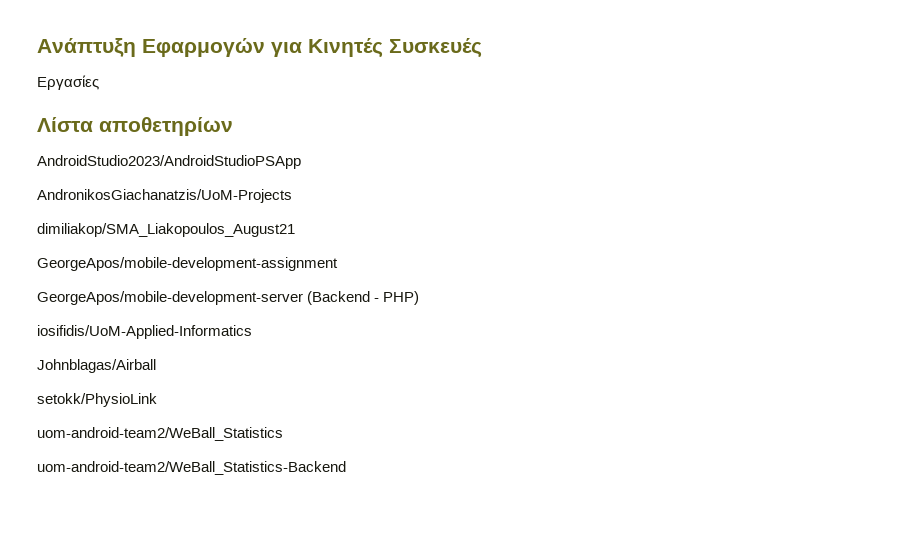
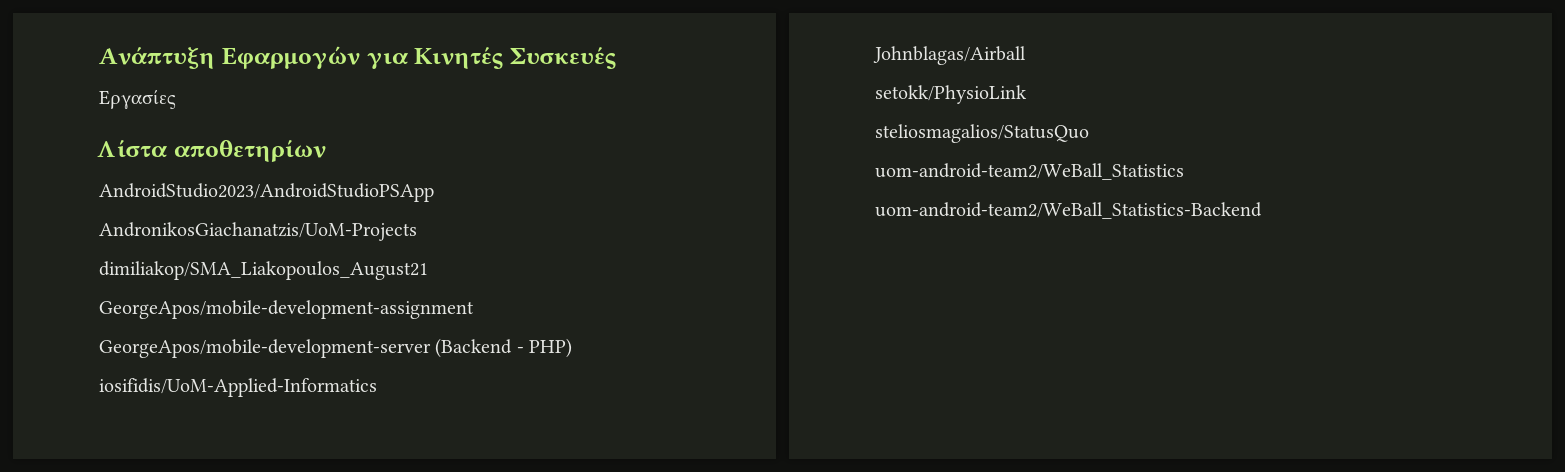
+ steliosmagalios/StatusQuo

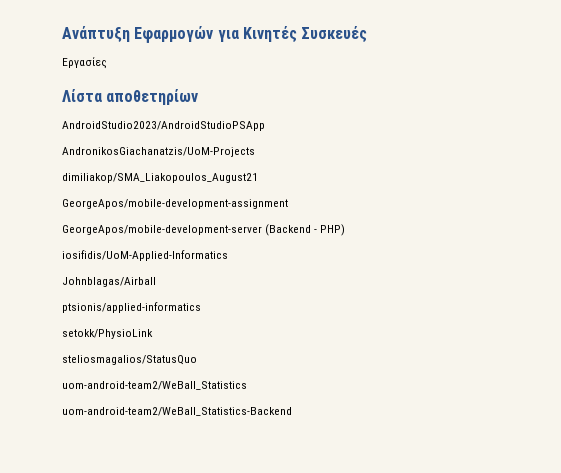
+ ptsionis/applied-informatics

